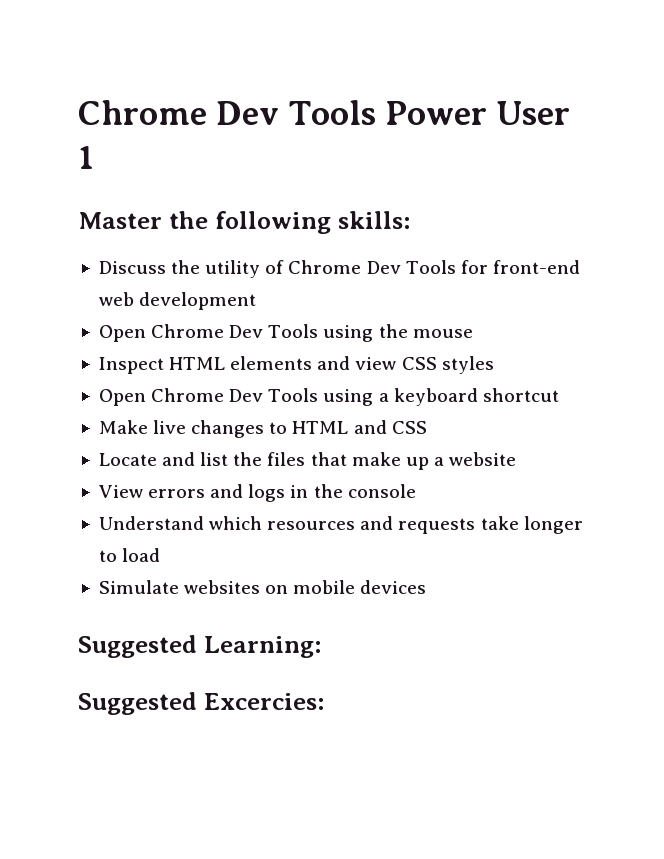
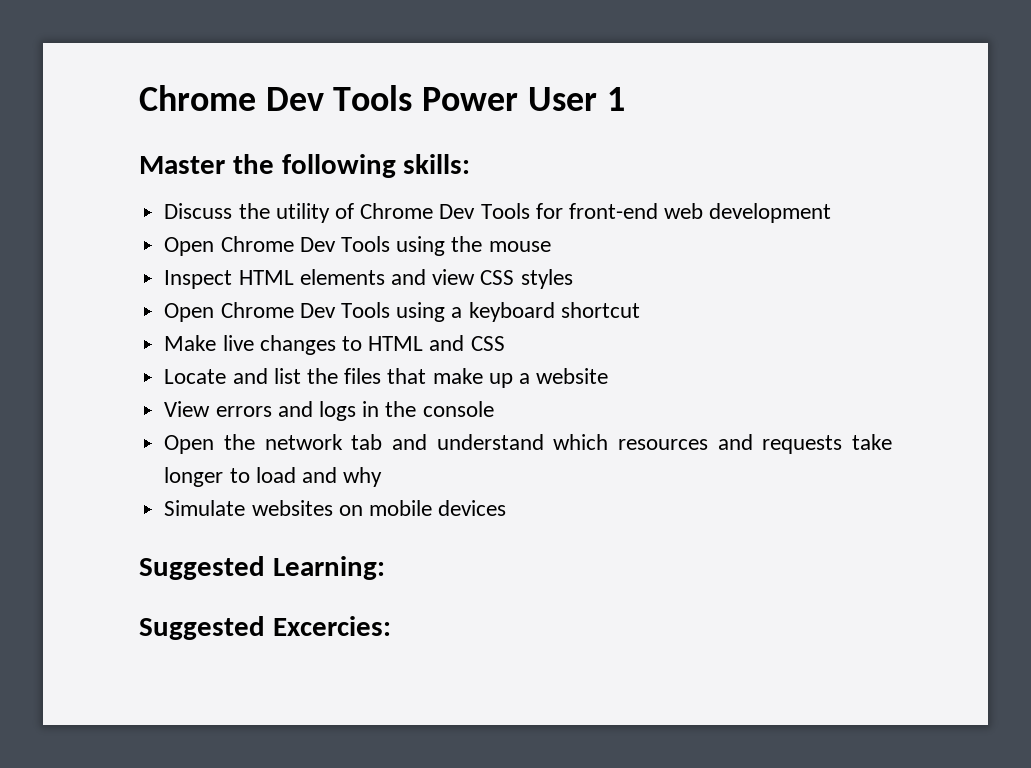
- Understand which resources and requests take longer to load
+ Open the network tab and understand which resources and requests take longer to load and why

